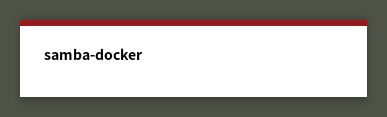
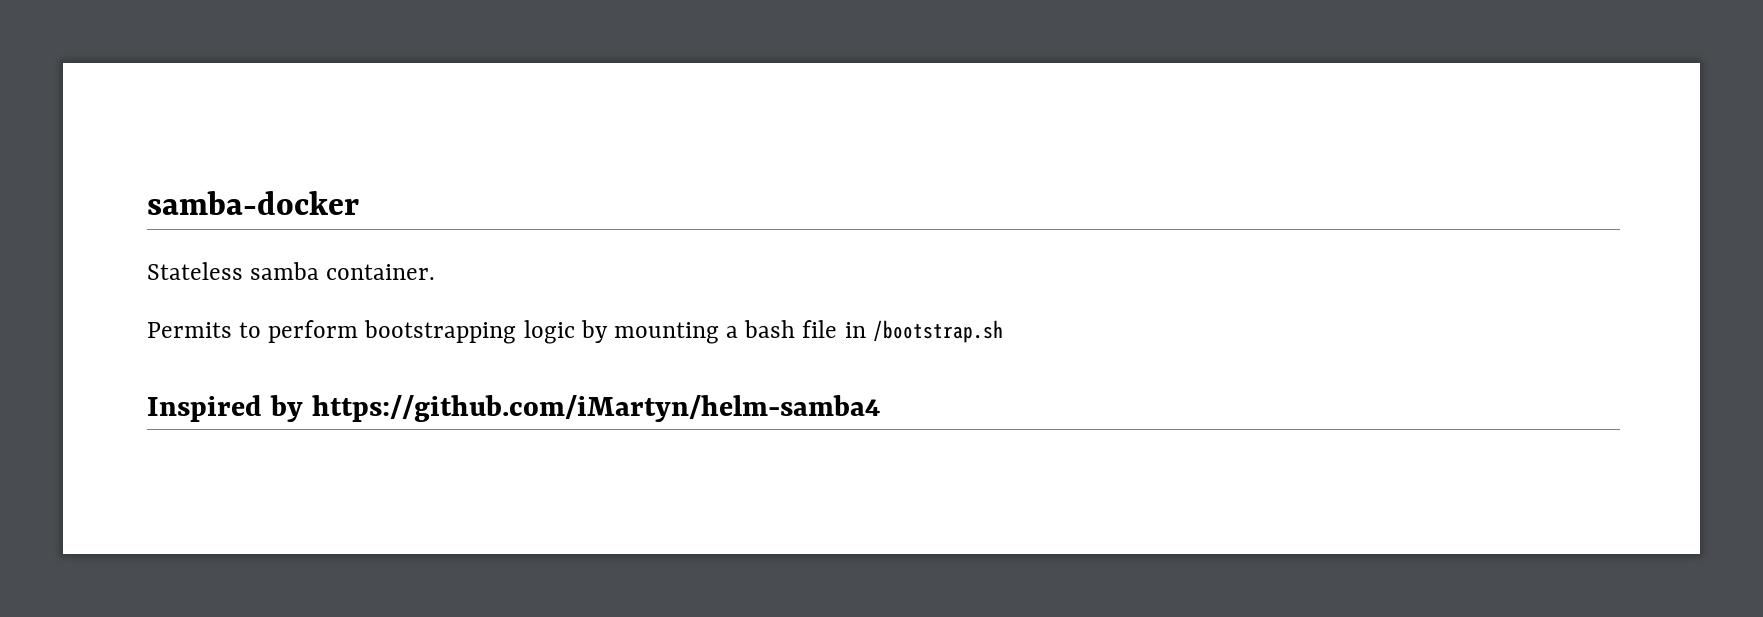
+ Stateless samba container.
+ Permits to perform bootstrapping logic by mounting a bash file in /bootstrap.sh
+ Inspired by https://github.com/iMartyn/helm-samba4

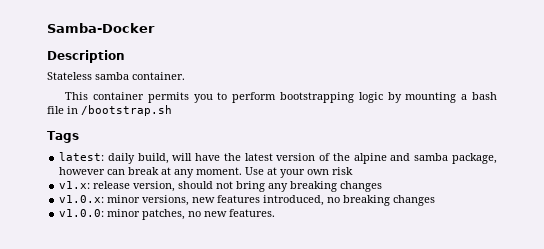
- samba-docker
+ Samba-Docker
+ Description
- Permits to perform bootstrapping logic by mounting a bash file in /bootstrap.sh
+ This container permits you to perform bootstrapping logic by mounting a bash file in /bootstrap.sh
- Inspired by https://github.com/iMartyn/helm-samba4
+ Tags
+ latest: daily build, will have the latest version of the alpine and samba package, however can break at any moment. Use at your own risk
+ v1.x: release version, should not bring any breaking changes
+ v1.0.x: minor versions, new features introduced, no breaking changes
+ v1.0.0: minor patches, no new features.

